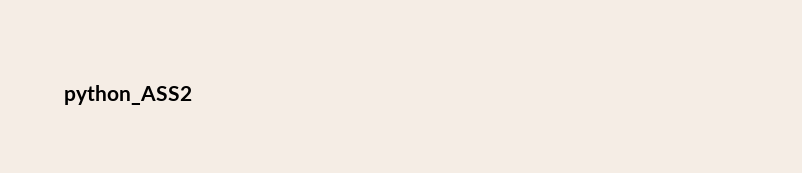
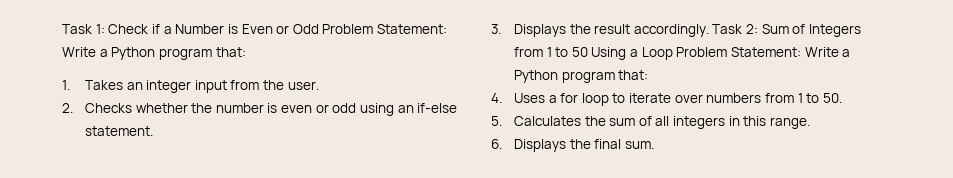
- python_ASS2
+ Task 1: Check if a Number is Even or Odd Problem Statement: Write a Python program that:
+ 1. Takes an integer input from the user.
+ 2. Checks whether the number is even or odd using an if-else statement.
+ 3. Displays the result accordingly. Task 2: Sum of Integers from 1 to 50 Using a Loop Problem Statement: Write a Python program that:
+ 4. Uses a for loop to iterate over numbers from 1 to 50.
+ 5. Calculates the sum of all integers in this range.
+ 6. Displays the final sum.

